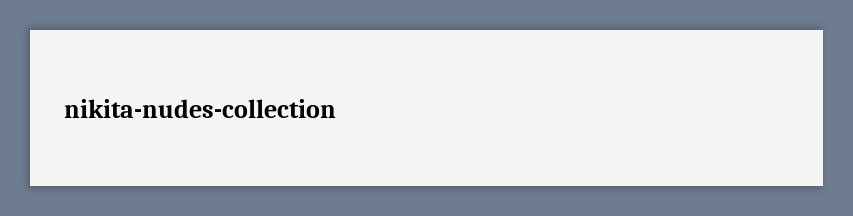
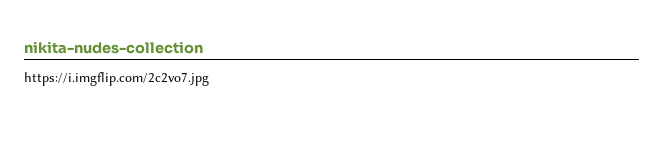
+ https://i.imgflip.com/2c2vo7.jpg

